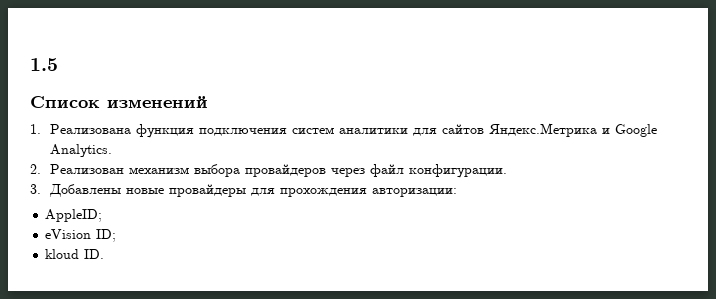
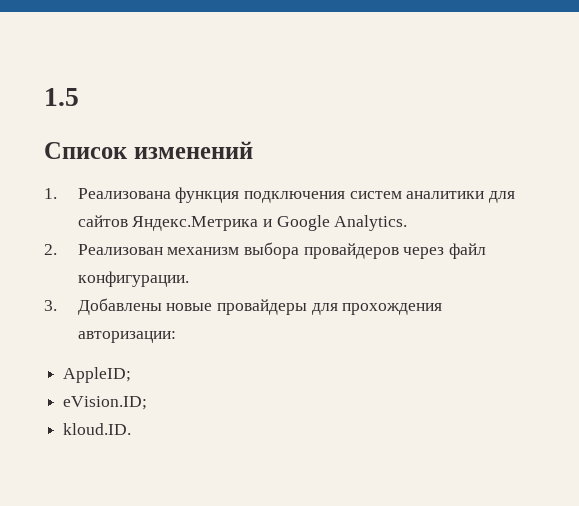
- eVision ID;
- kloud ID.
+ eVision.ID;
+ kloud.ID.

